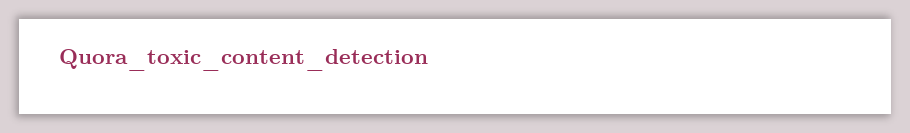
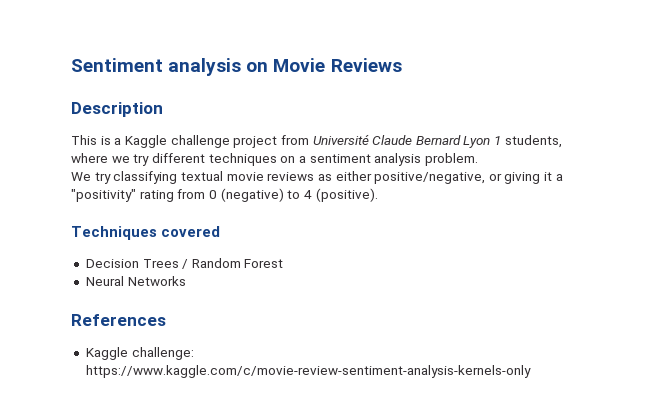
- Quora_toxic_content_detection
+ Sentiment analysis on Movie Reviews
+ Description
+ This is a Kaggle challenge project from Université Claude Bernard Lyon 1 students, where we try different techniques on a sentiment analysis problem.
+ We try classifying textual movie reviews as either positive/negative, or giving it a "positivity" rating from 0 (negative) to 4 (positive).
+ Techniques covered
+ Decision Trees / Random Forest
+ Neural Networks
+ References
+ Kaggle challenge: https://www.kaggle.com/c/movie-review-sentiment-analysis-kernels-only

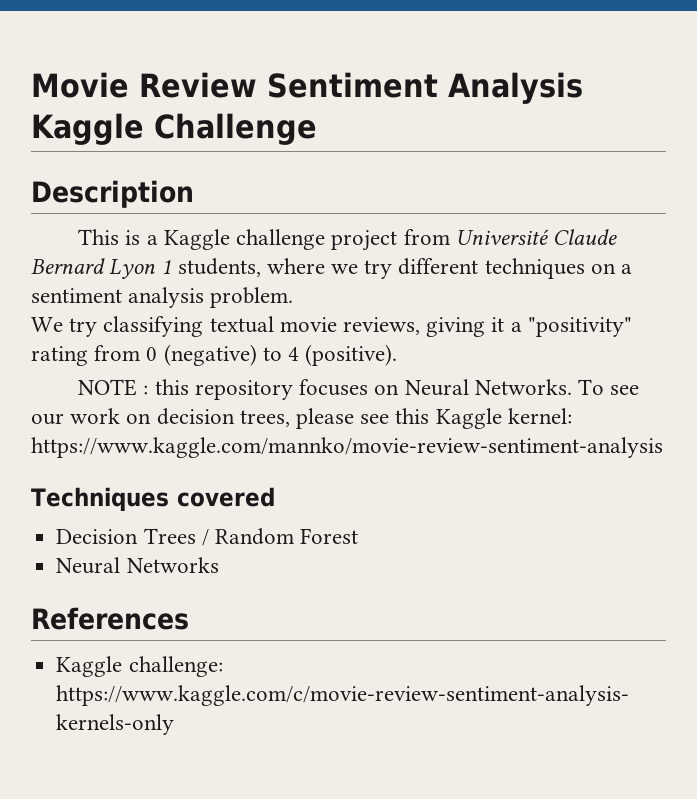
- Sentiment analysis on Movie Reviews
+ Movie Review Sentiment Analysis Kaggle Challenge
- We try classifying textual movie reviews as either positive/negative, or giving it a "positivity" rating from 0 (negative) to 4 (positive).
+ We try classifying textual movie reviews, giving it a "positivity" rating from 0 (negative) to 4 (positive).
+ NOTE : this repository focuses on Neural Networks. To see our work on decision trees, please see this Kaggle kernel: https://www.kaggle.com/mannko/movie-review-sentiment-analysis

